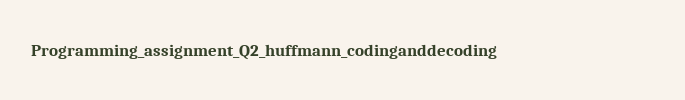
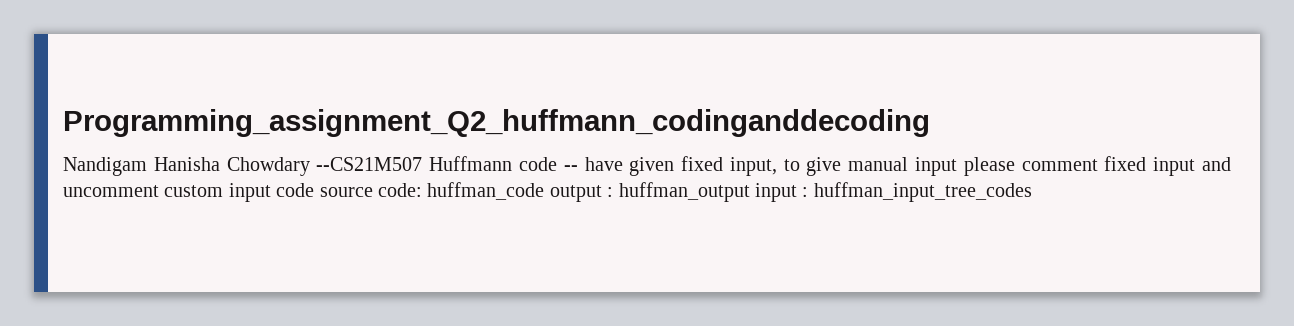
+ Nandigam Hanisha Chowdary --CS21M507 Huffmann code -- have given fixed input, to give manual input please comment fixed input and uncomment custom input code source code: huffman_code output : huffman_output input : huffman_input_tree_codes

